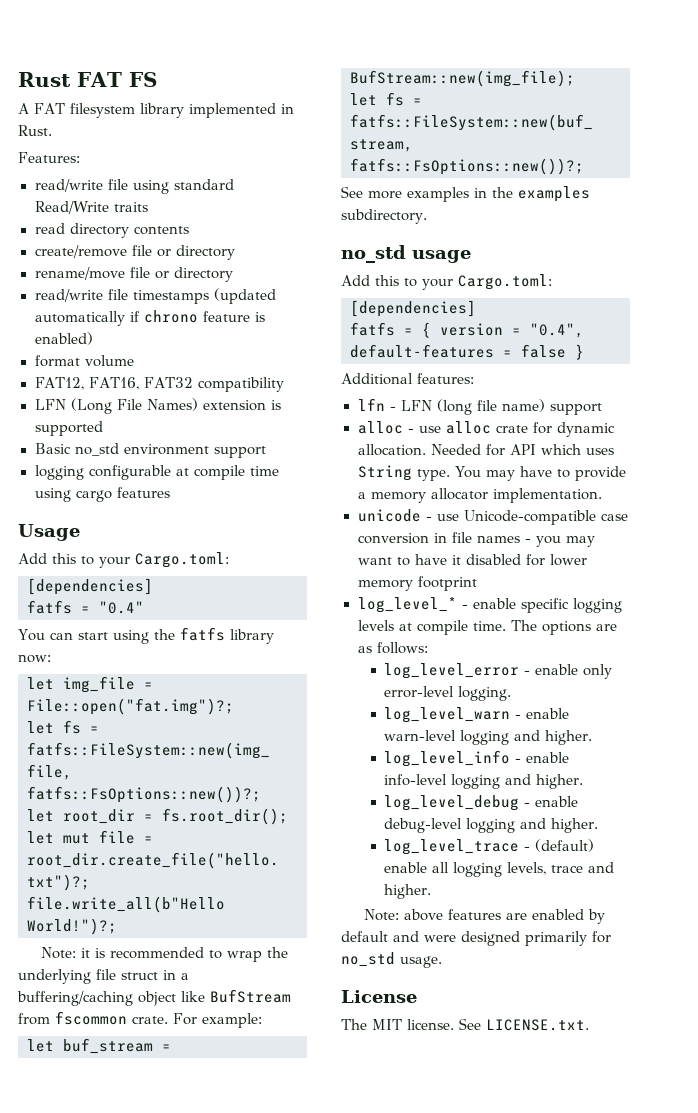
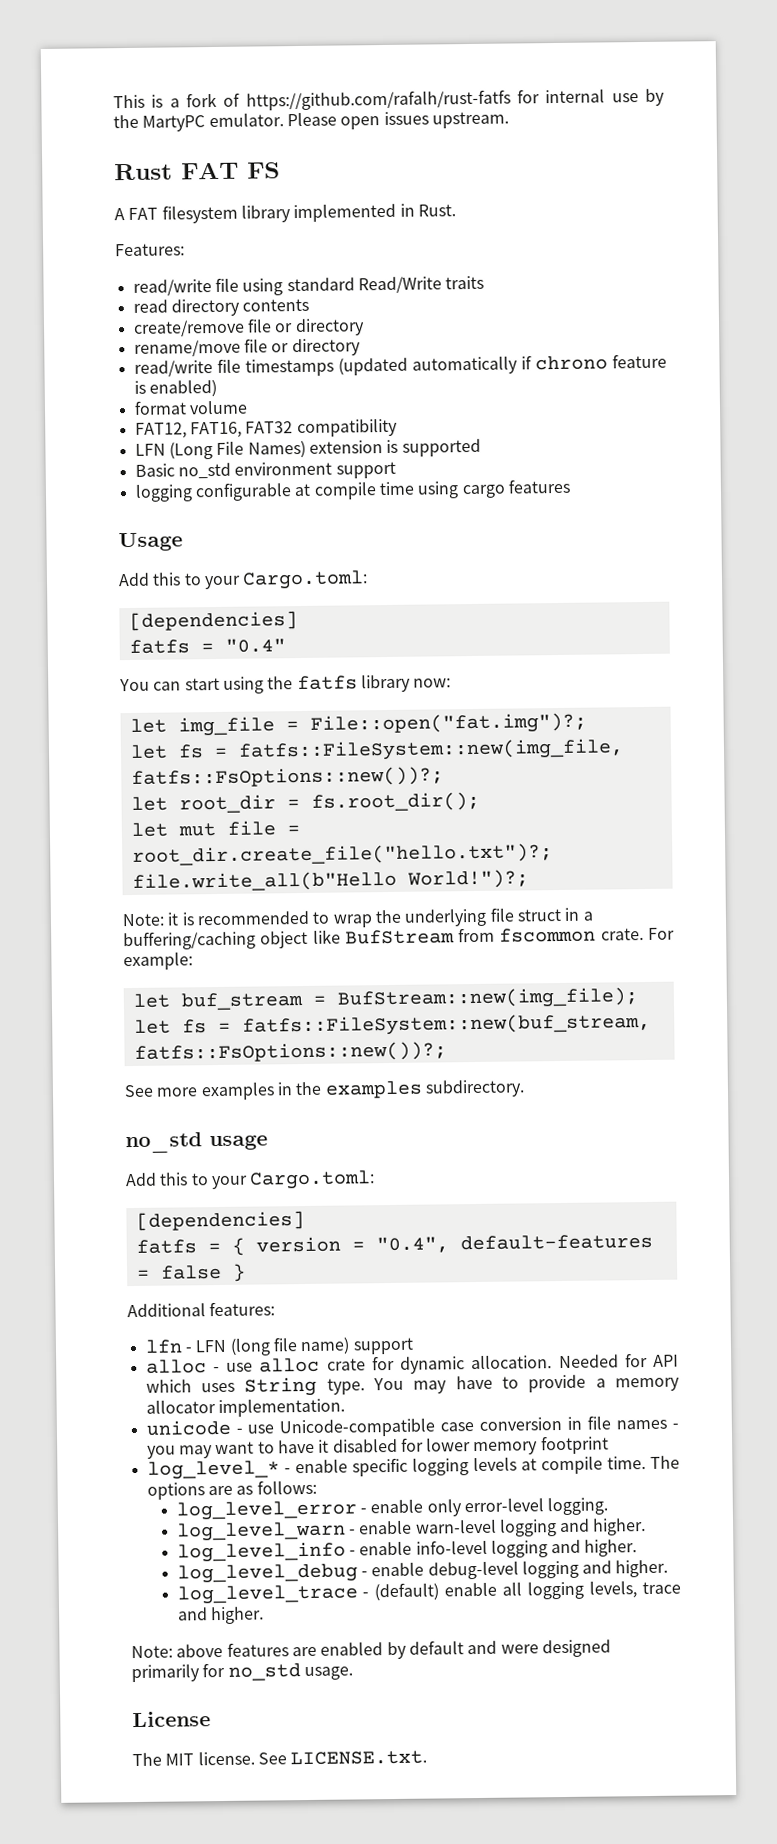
+ This is a fork of https://github.com/rafalh/rust-fatfs for internal use by the MartyPC emulator. Please open issues upstream.

